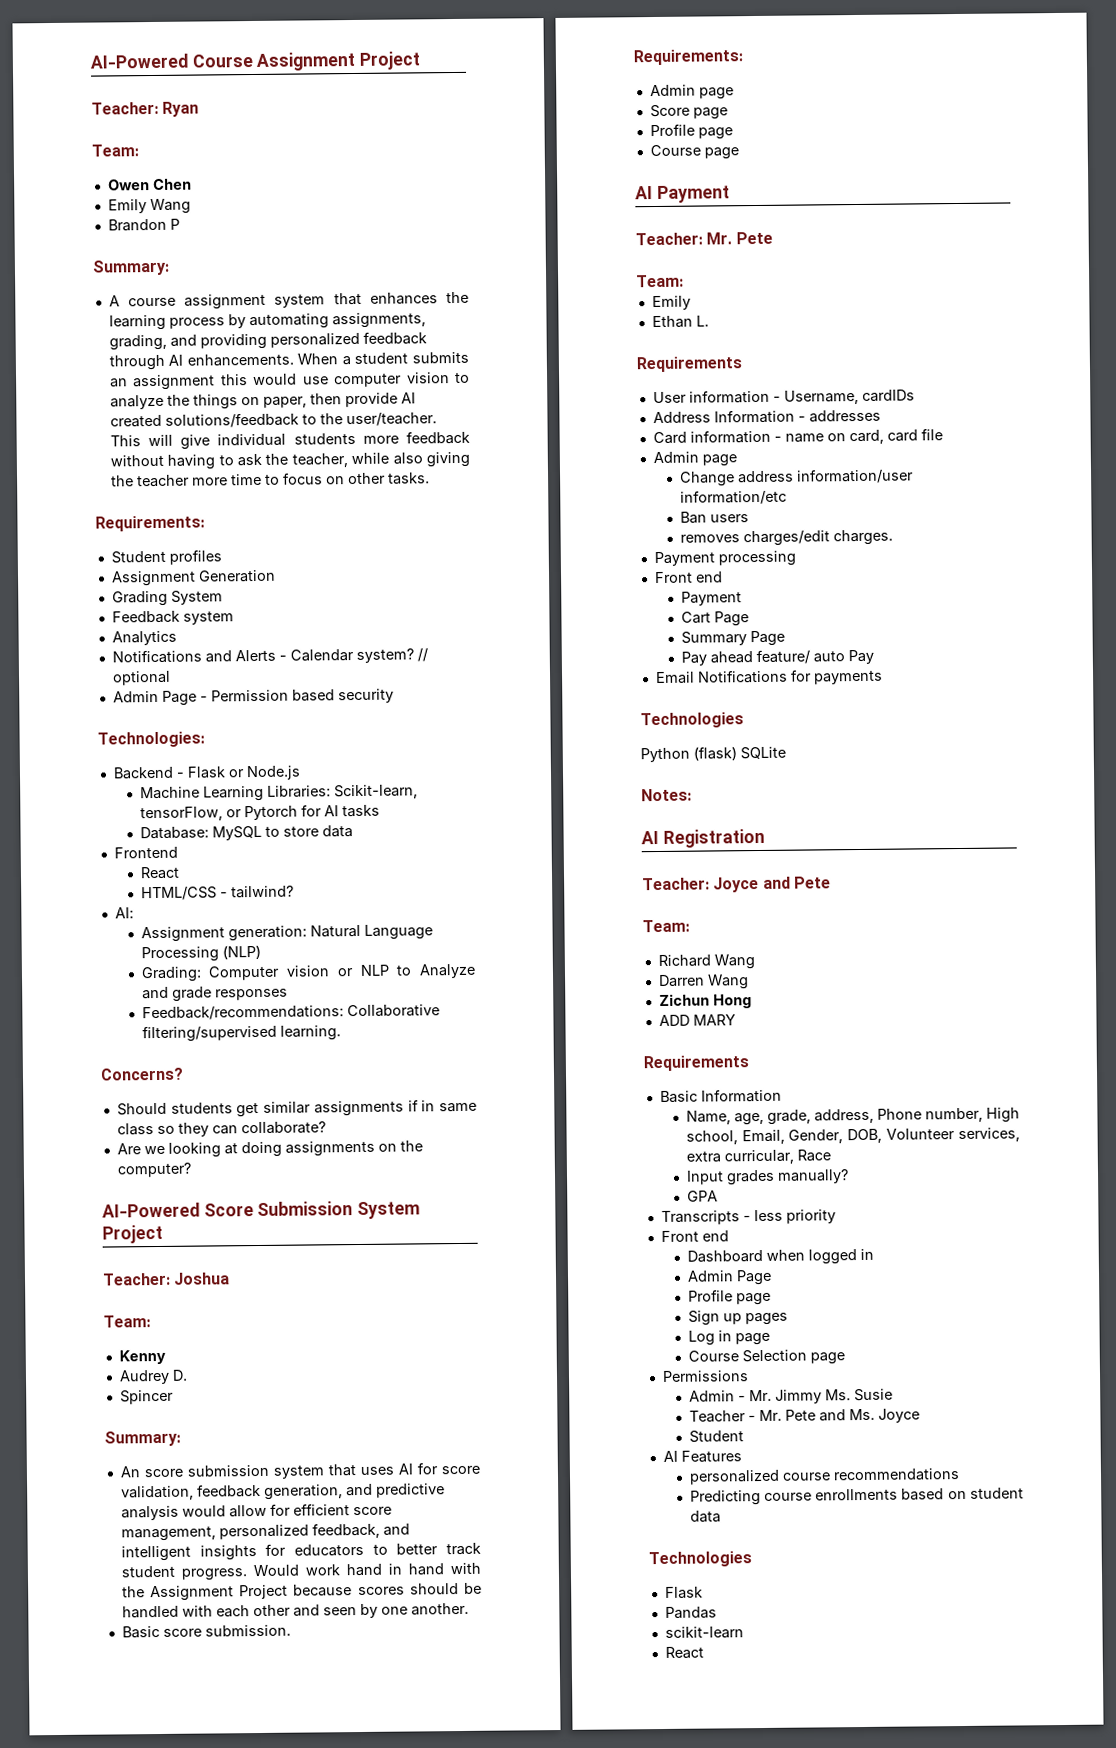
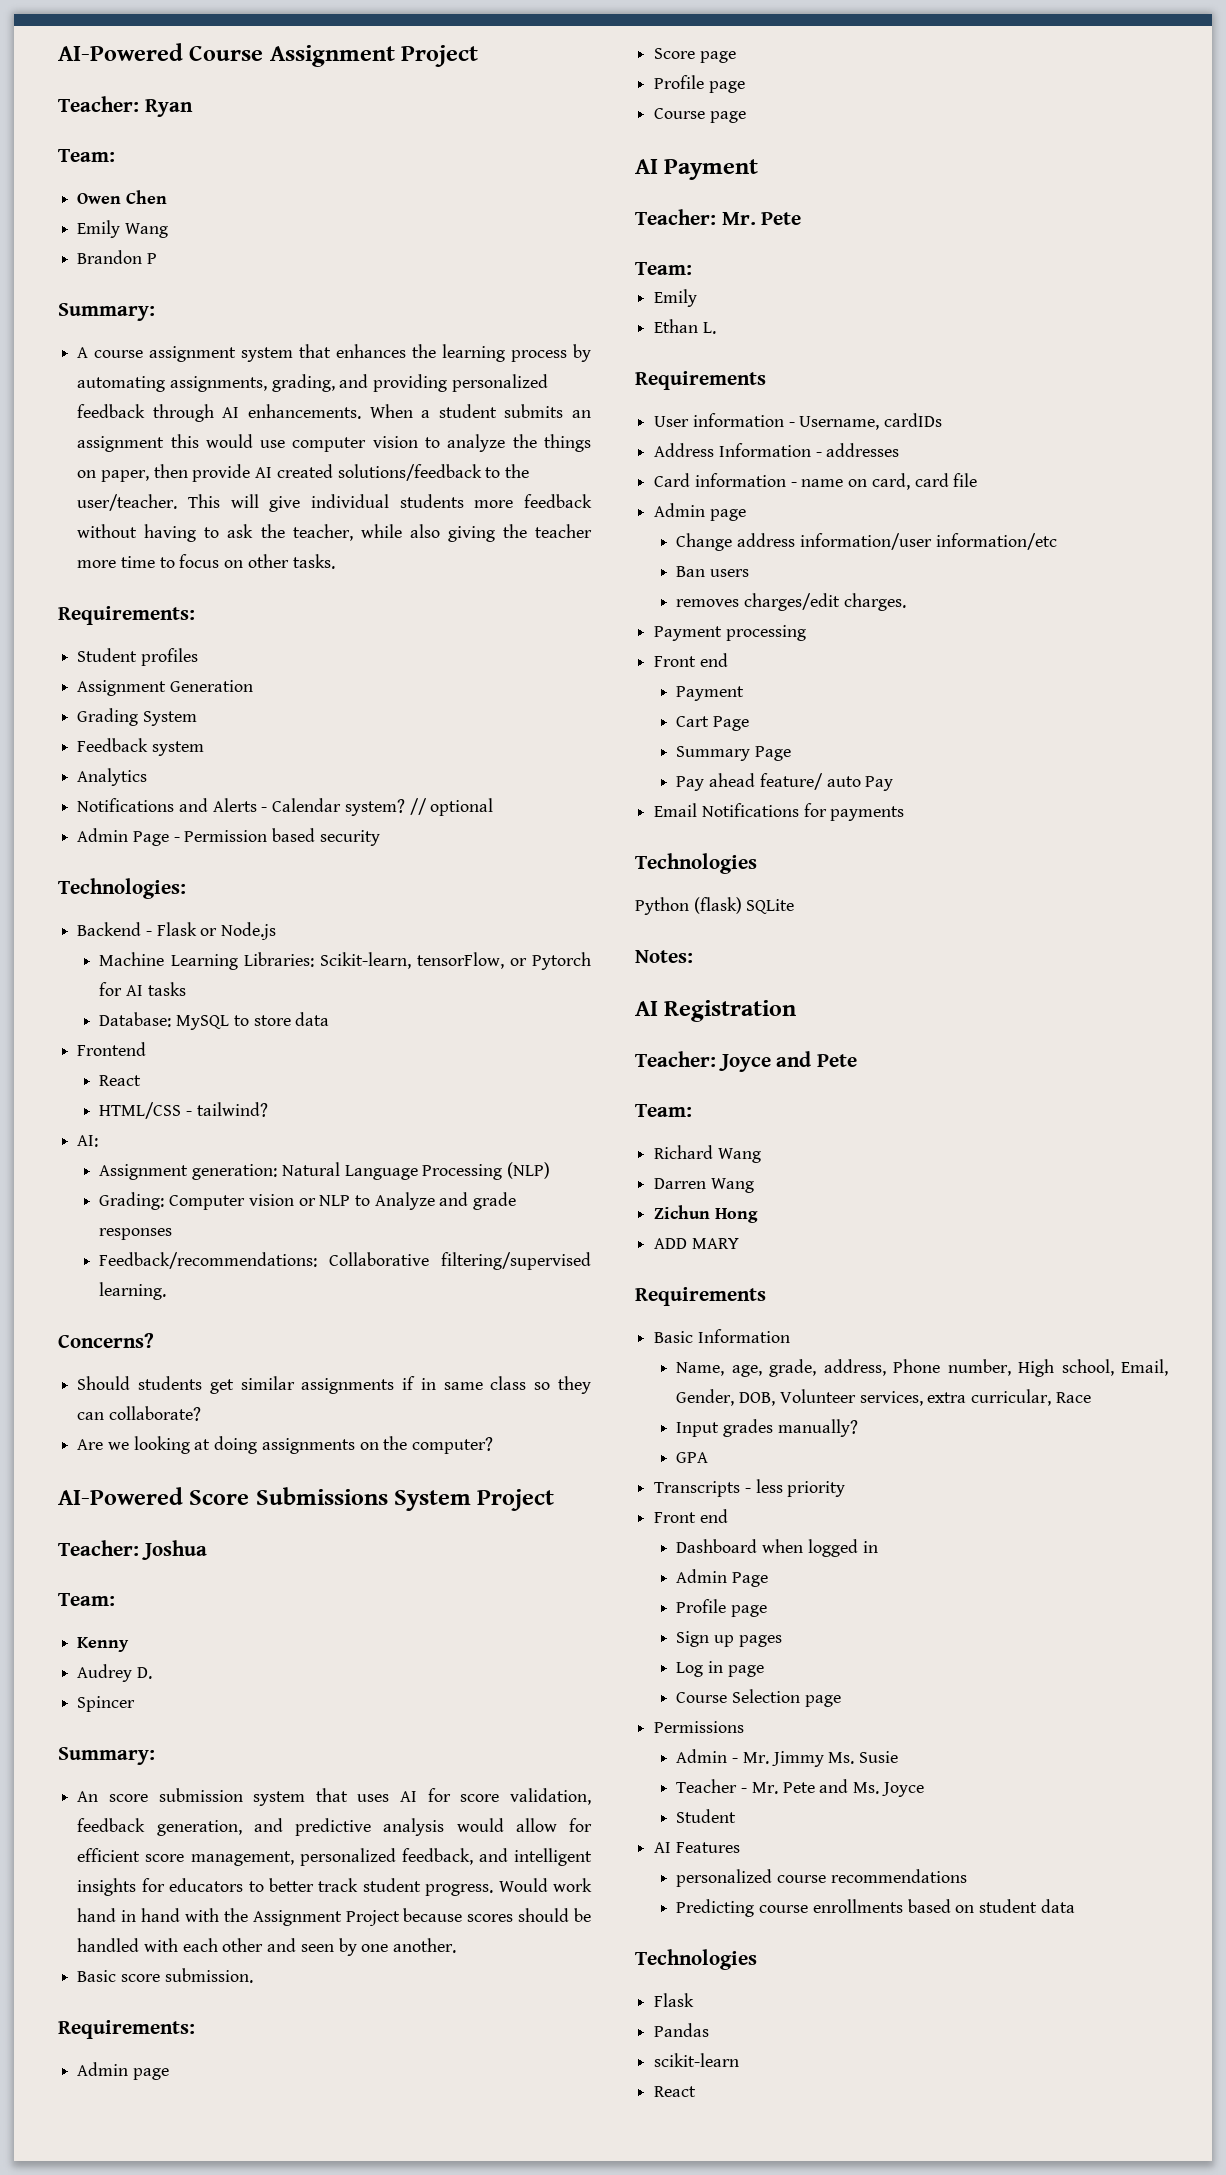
- AI-Powered Score Submission System Project
+ AI-Powered Score Submissions System Project

